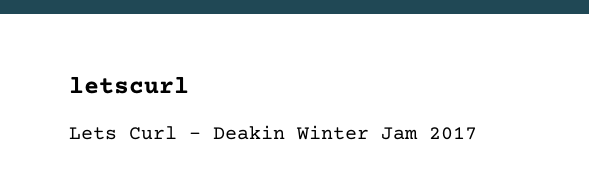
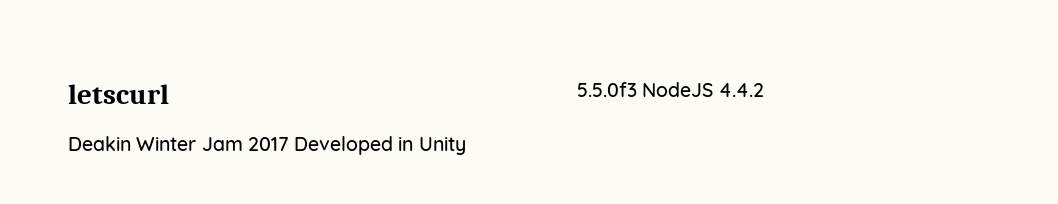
- Lets Curl - Deakin Winter Jam 2017
+ Deakin Winter Jam 2017 Developed in Unity 5.5.0f3 NodeJS 4.4.2

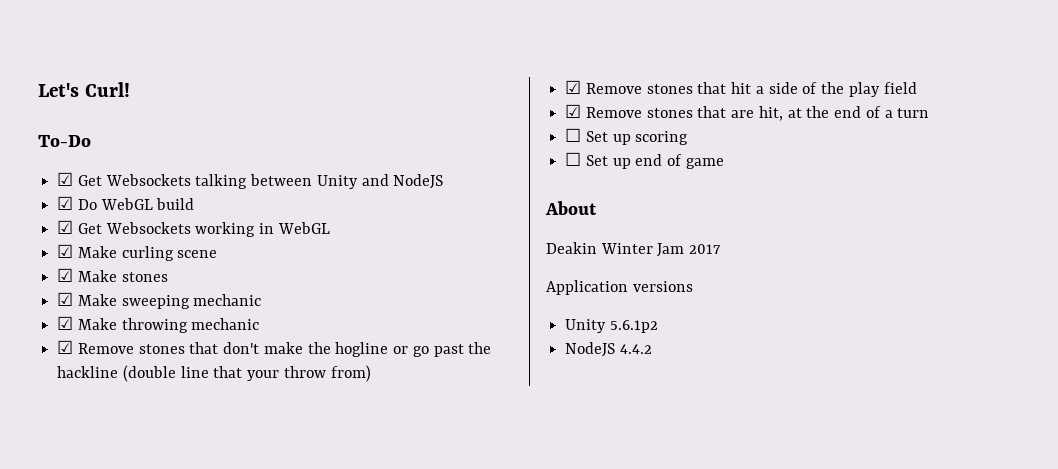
- letscurl
+ Let's Curl!
+ To-Do
+ ☑ Get Websockets talking between Unity and NodeJS
+ ☑ Do WebGL build
+ ☑ Get Websockets working in WebGL
+ ☑ Make curling scene
+ ☑ Make stones
+ ☑ Make sweeping mechanic
+ ☑ Make throwing mechanic
+ ☑ Remove stones that don't make the hogline or go past the hackline (double line that your throw from)
+ ☑ Remove stones that hit a side of the play field
+ ☑ Remove stones that are hit, at the end of a turn
+ ☐ Set up scoring
+ ☐ Set up end of game
+ About
- Deakin Winter Jam 2017 Developed in Unity 5.5.0f3 NodeJS 4.4.2
+ Deakin Winter Jam 2017
+ Application versions
+ Unity 5.6.1p2
+ NodeJS 4.4.2

